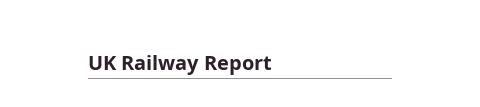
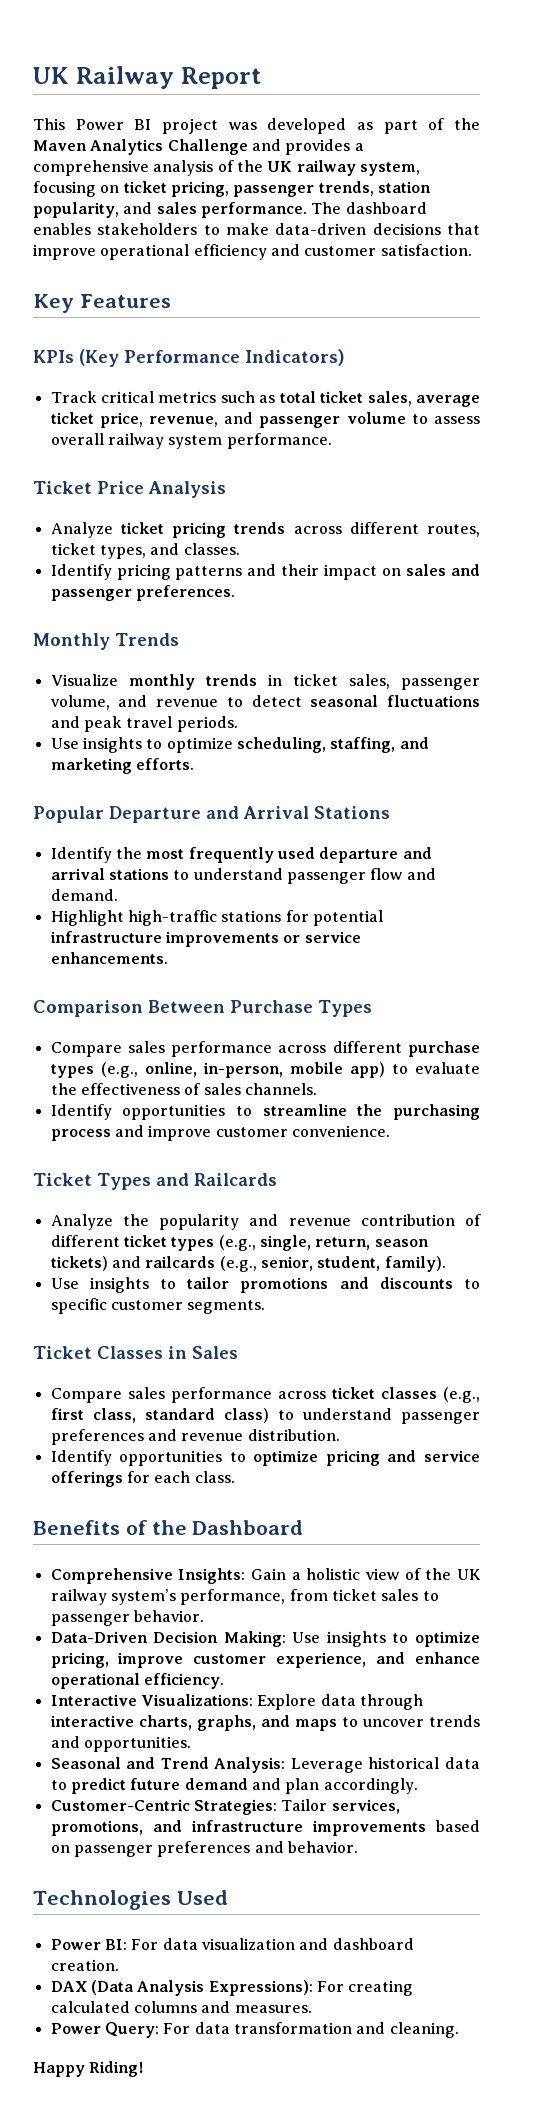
+ This Power BI project was developed as part of the Maven Analytics Challenge and provides a comprehensive analysis of the UK railway system, focusing on ticket pricing, passenger trends, station popularity, and sales performance. The dashboard enables stakeholders to make data-driven decisions that improve operational efficiency and customer satisfaction.
+ Key Features
+ KPIs (Key Performance Indicators)
+ Track critical metrics such as total ticket sales, average ticket price, revenue, and passenger volume to assess overall railway system performance.
+ Ticket Price Analysis
+ Analyze ticket pricing trends across different routes, ticket types, and classes.
+ Identify pricing patterns and their impact on sales and passenger preferences.
+ Monthly Trends
+ Visualize monthly trends in ticket sales, passenger volume, and revenue to detect seasonal fluctuations and peak travel periods.
+ Use insights to optimize scheduling, staffing, and marketing efforts.
+ Popular Departure and Arrival Stations
+ Identify the most frequently used departure and arrival stations to understand passenger flow and demand.
+ Highlight high-traffic stations for potential infrastructure improvements or service enhancements.
+ Comparison Between Purchase Types
+ Compare sales performance across different purchase types (e.g., online, in-person, mobile app) to evaluate the effectiveness of sales channels.
+ Identify opportunities to streamline the purchasing process and improve customer convenience.
+ Ticket Types and Railcards
+ Analyze the popularity and revenue contribution of different ticket types (e.g., single, return, season tickets) and railcards (e.g., senior, student, family).
+ Use insights to tailor promotions and discounts to specific customer segments.
+ Ticket Classes in Sales
+ Compare sales performance across ticket classes (e.g., first class, standard class) to understand passenger preferences and revenue distribution.
+ Identify opportunities to optimize pricing and service offerings for each class.
+ Benefits of the Dashboard
+ Comprehensive Insights: Gain a holistic view of the UK railway system’s performance, from ticket sales to passenger behavior.
+ Data-Driven Decision Making: Use insights to optimize pricing, improve customer experience, and enhance operational efficiency.
+ Interactive Visualizations: Explore data through interactive charts, graphs, and maps to uncover trends and opportunities.
+ Seasonal and Trend Analysis: Leverage historical data to predict future demand and plan accordingly.
+ Customer-Centric Strategies: Tailor services, promotions, and infrastructure improvements based on passenger preferences and behavior.
+ Technologies Used
+ Power BI: For data visualization and dashboard creation.
+ DAX (Data Analysis Expressions): For creating calculated columns and measures.
+ Power Query: For data transformation and cleaning.
+ Happy Riding!

